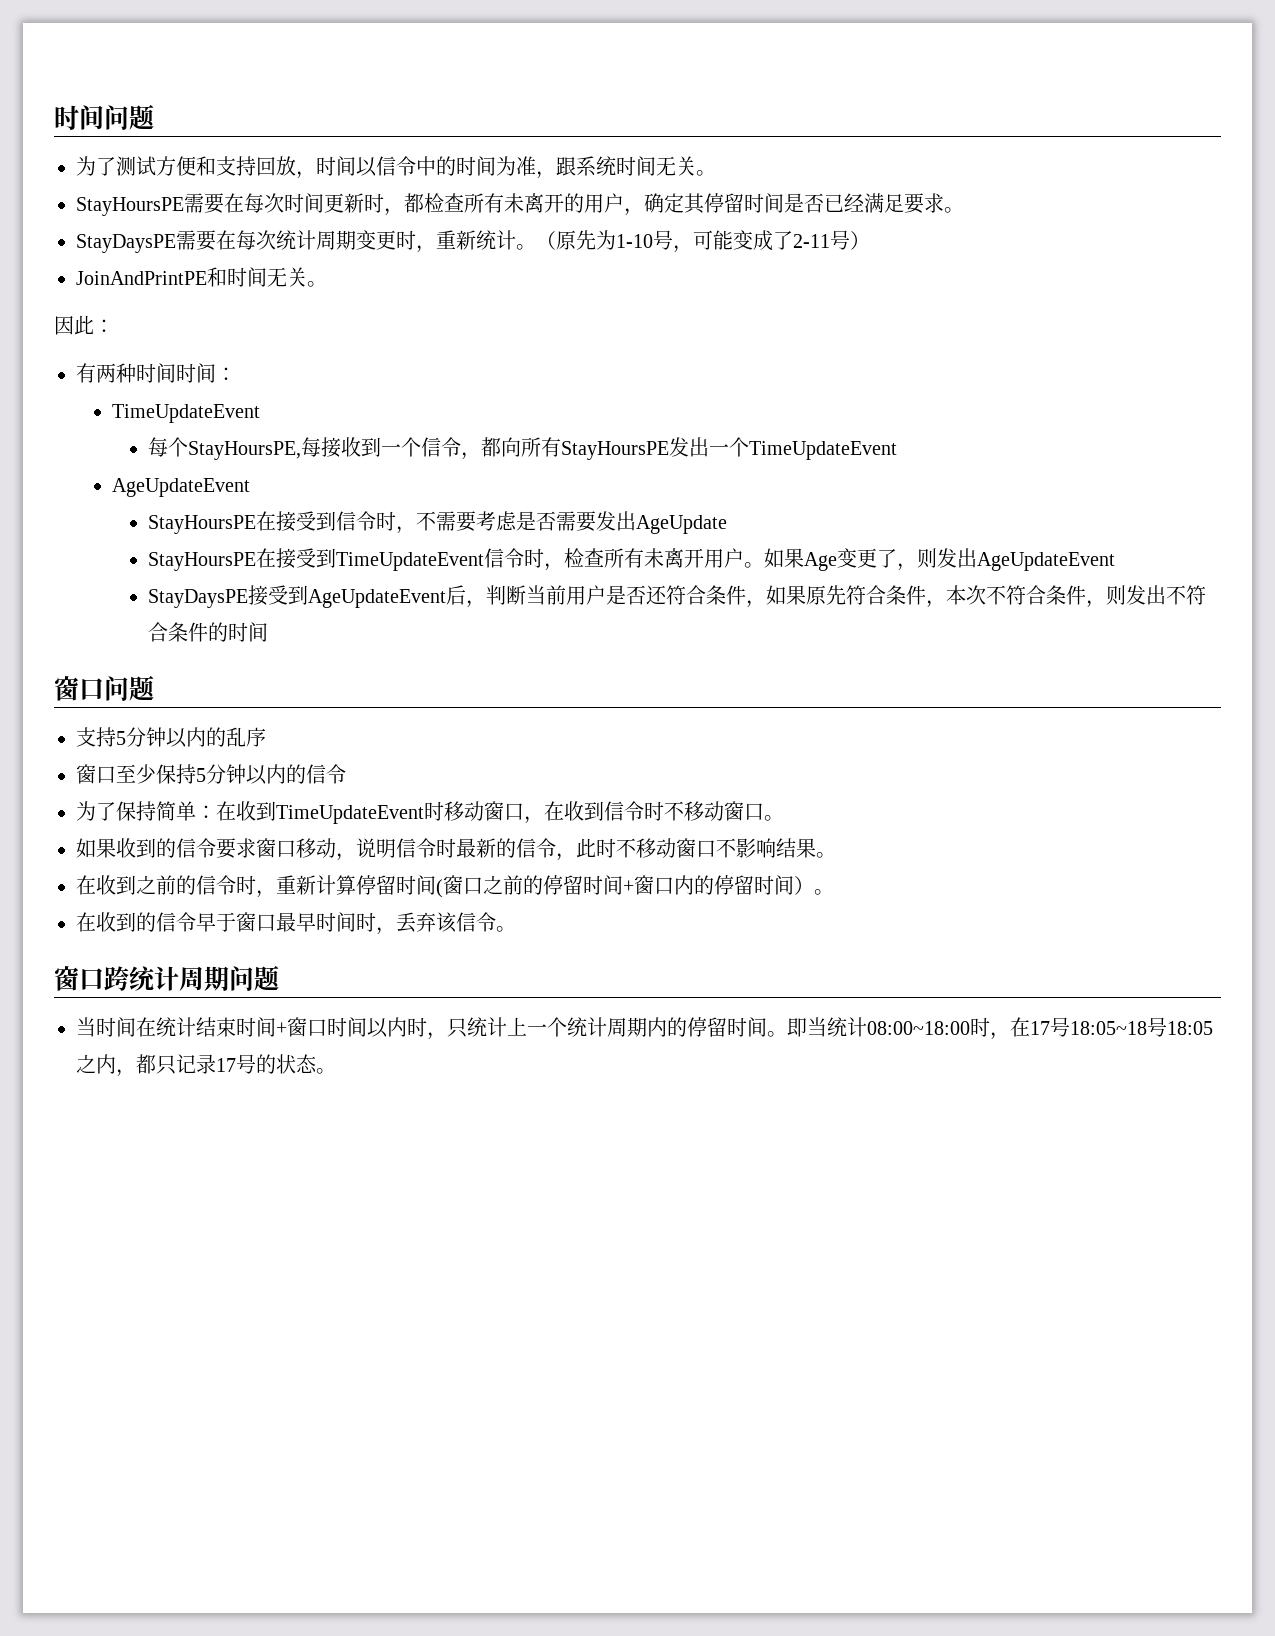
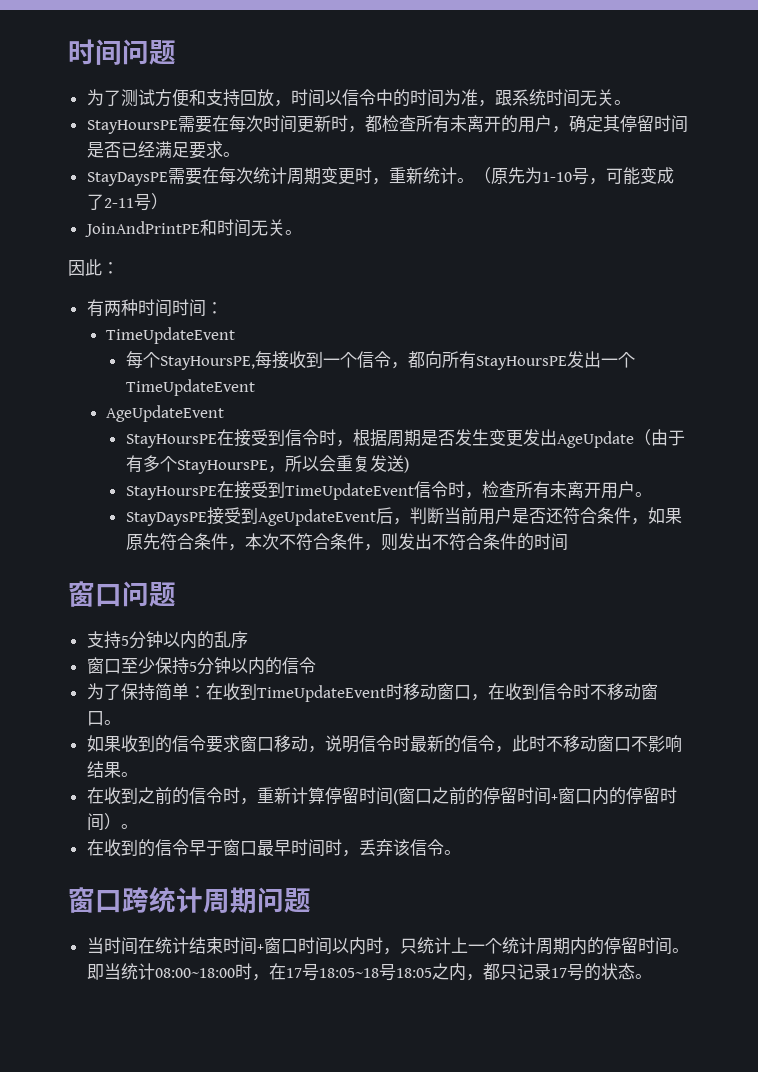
- StayHoursPE在接受到信令时，不需要考虑是否需要发出AgeUpdate
+ StayHoursPE在接受到信令时，根据周期是否发生变更发出AgeUpdate（由于有多个StayHoursPE，所以会重复发送)
- 如果Age变更了，则发出AgeUpdateEvent

